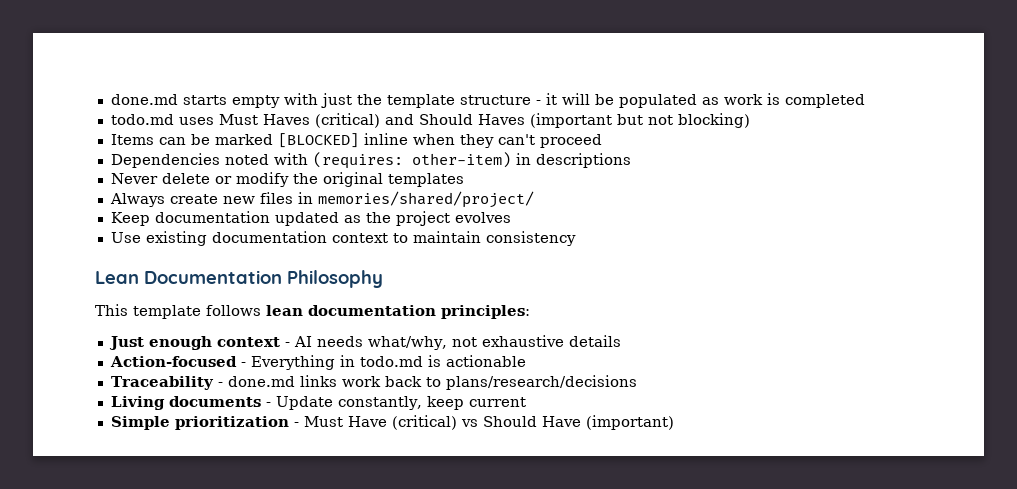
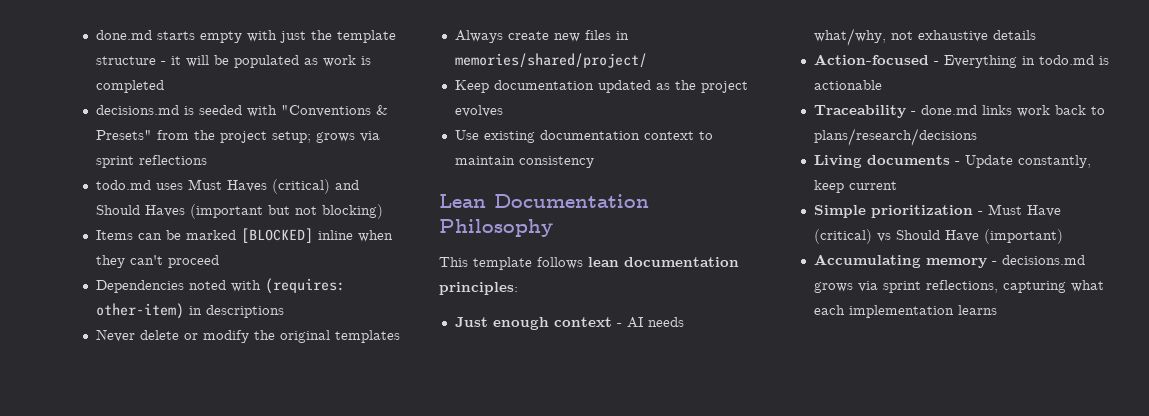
+ decisions.md is seeded with "Conventions & Presets" from the project setup; grows via sprint reflections
+ Accumulating memory - decisions.md grows via sprint reflections, capturing what each implementation learns

